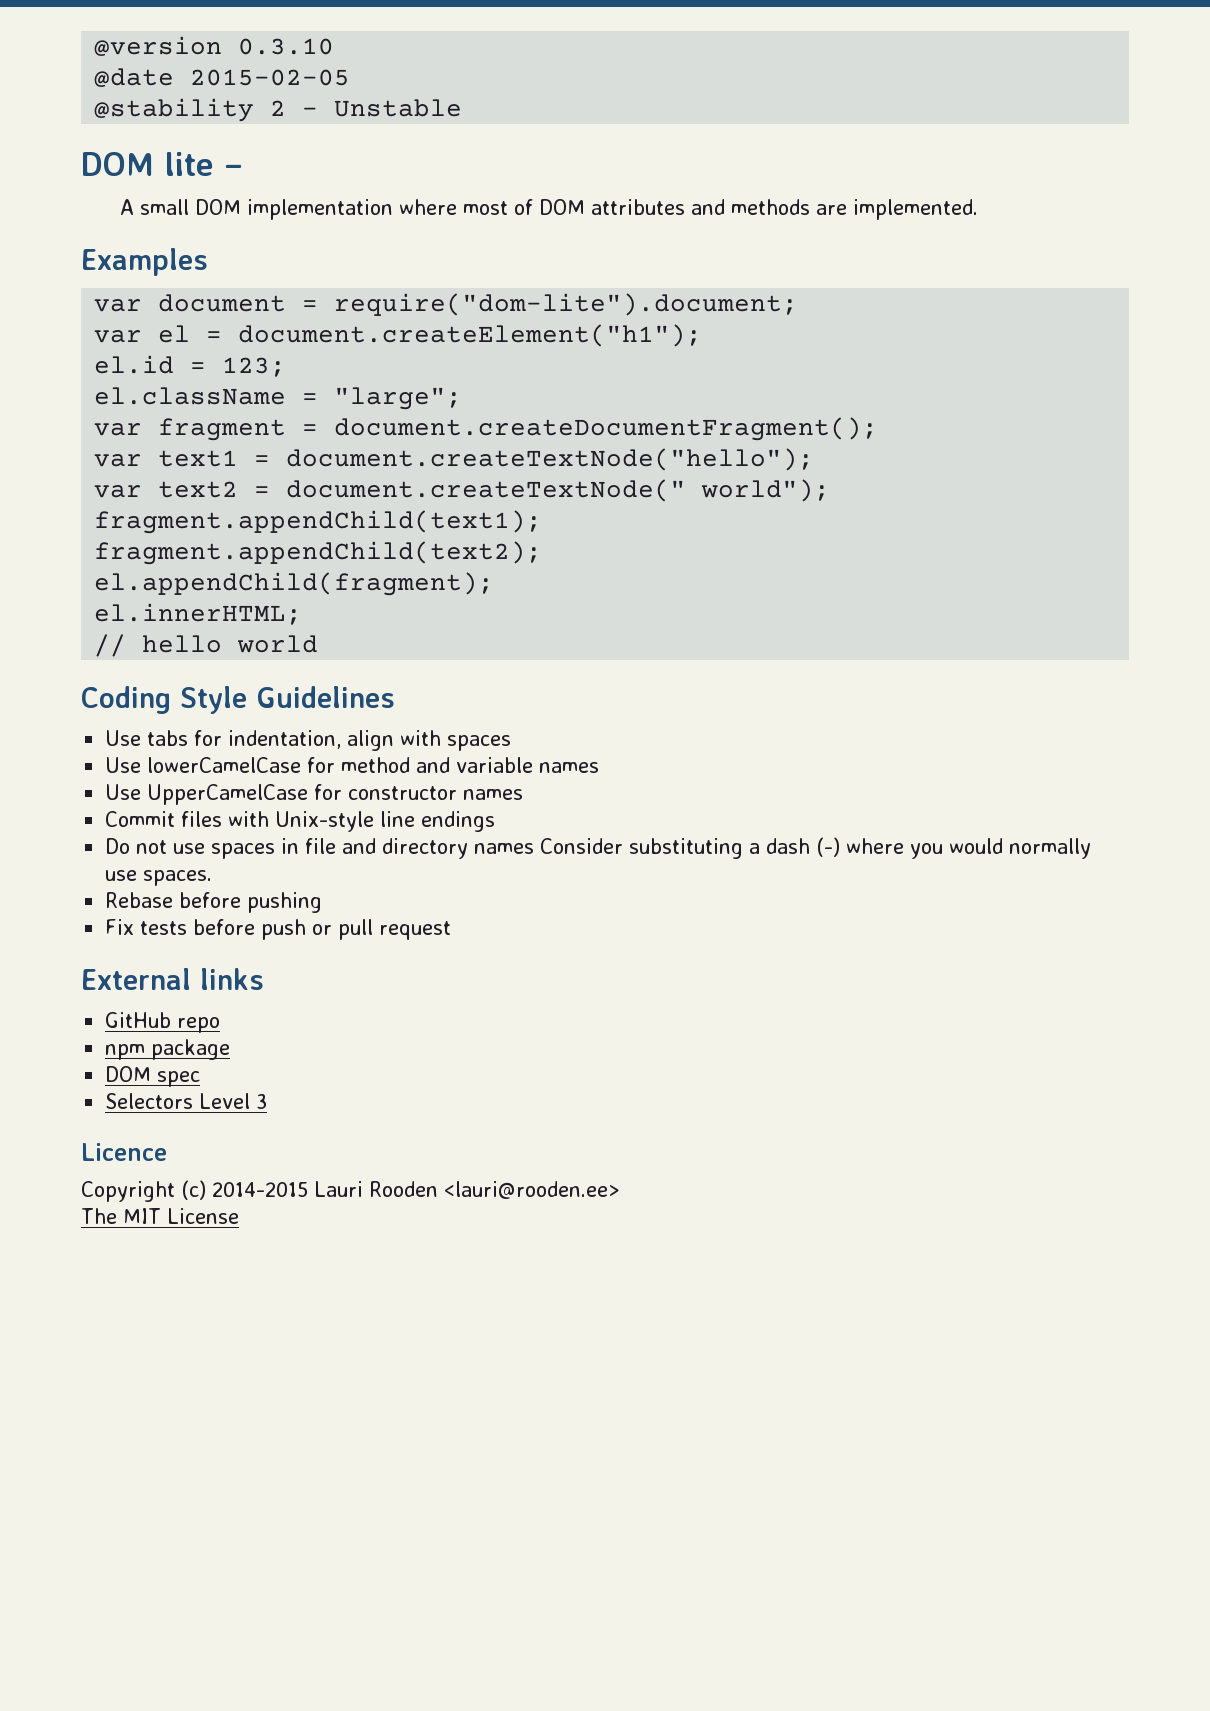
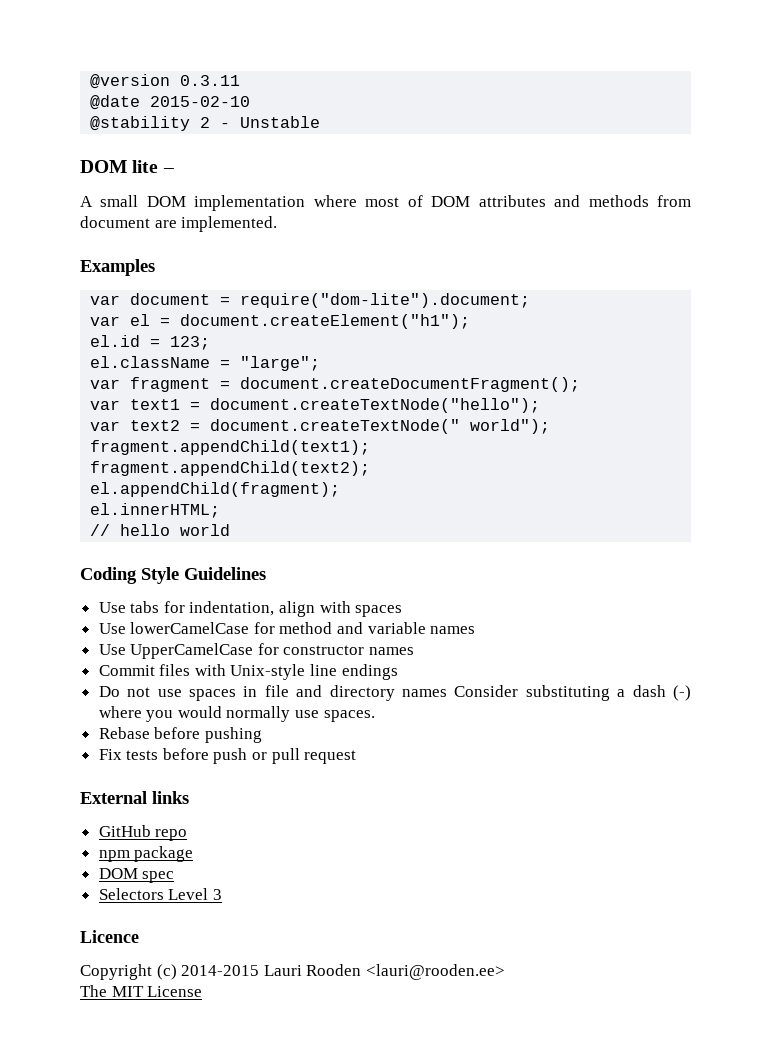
- @version 0.3.10
+ @version 0.3.11
- @date 2015-02-05
+ @date 2015-02-10
- A small DOM implementation where most of DOM attributes and methods are implemented.
+ A small DOM implementation where most of DOM attributes and methods from document are implemented.

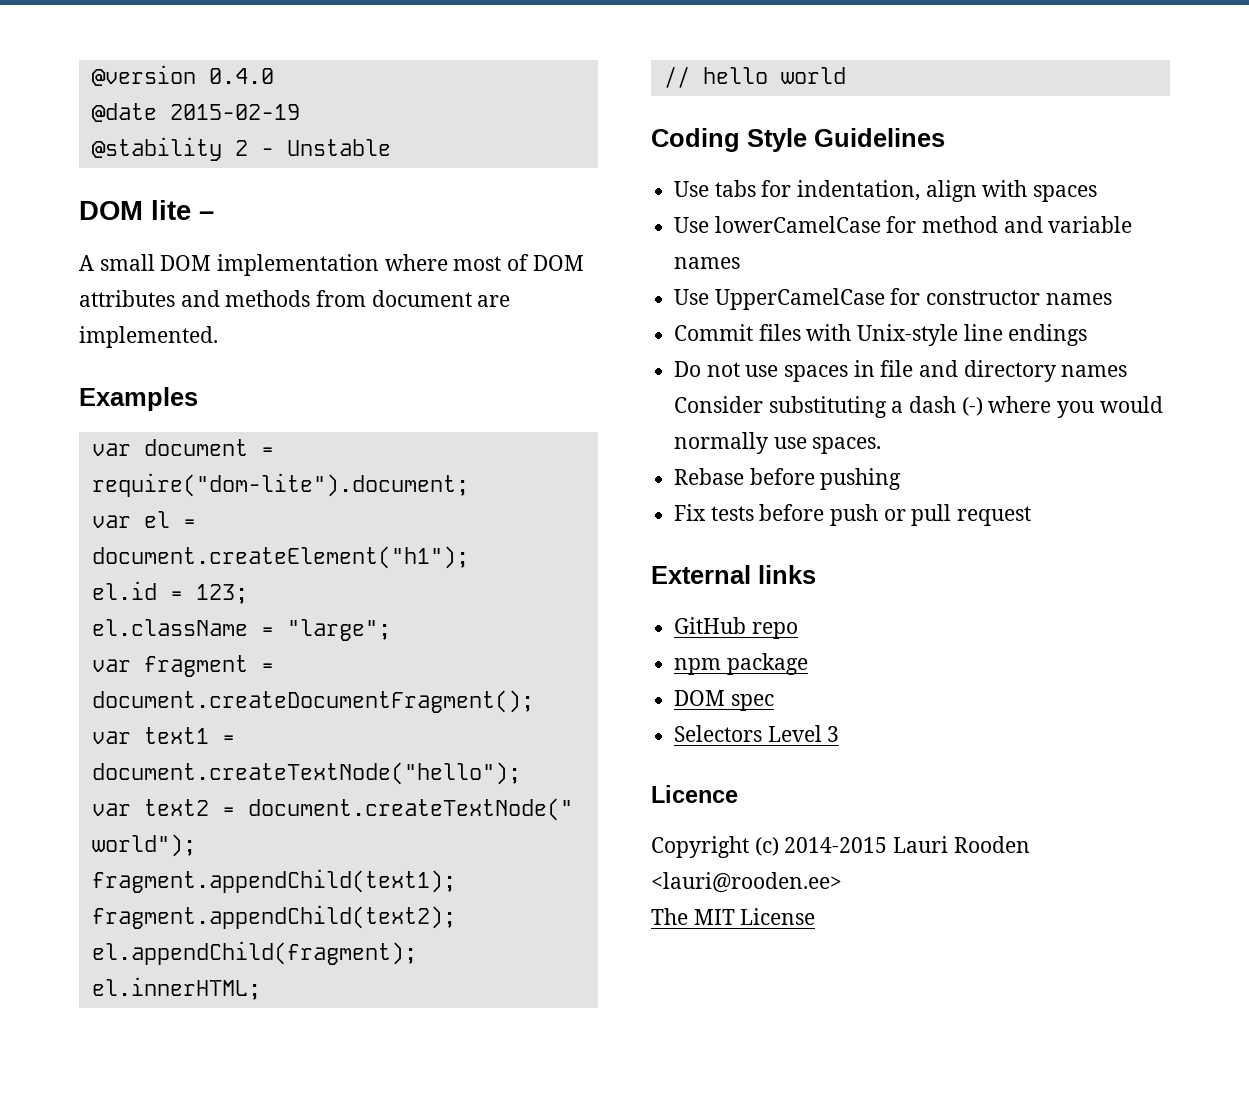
- @version 0.3.11
+ @version 0.4.0
- @date 2015-02-10
+ @date 2015-02-19

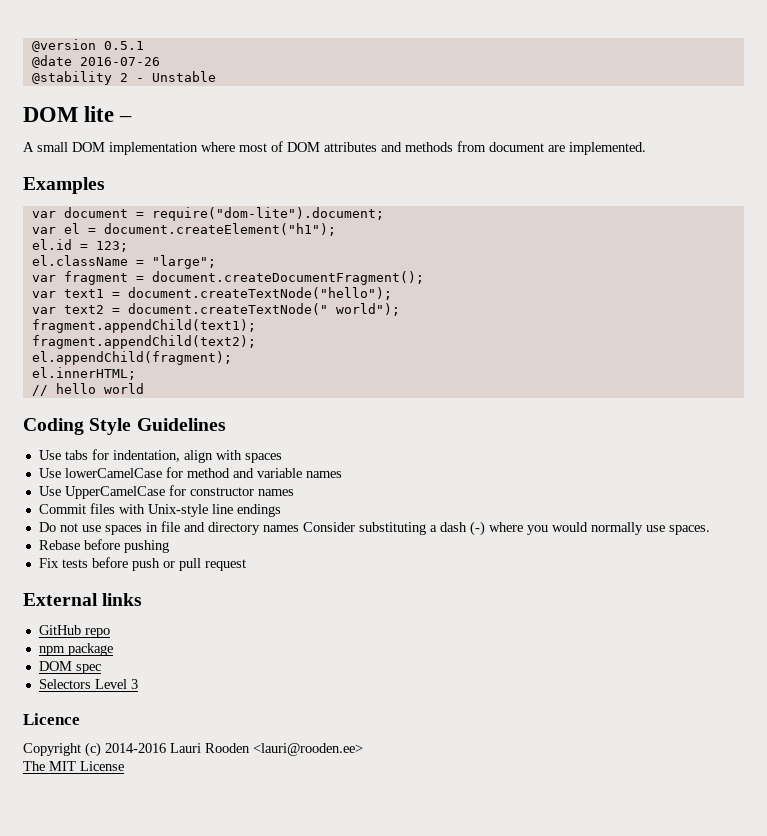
- @version 0.4.0
+ @version 0.5.1
- @date 2015-02-19
+ @date 2016-07-26
- Copyright (c) 2014-2015 Lauri Rooden <lauri@rooden.ee>
+ Copyright (c) 2014-2016 Lauri Rooden <lauri@rooden.ee>

